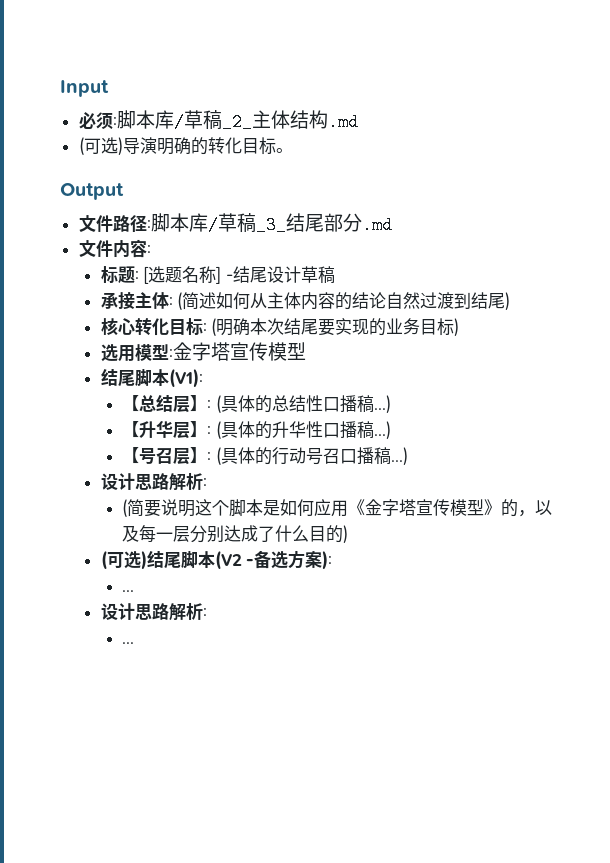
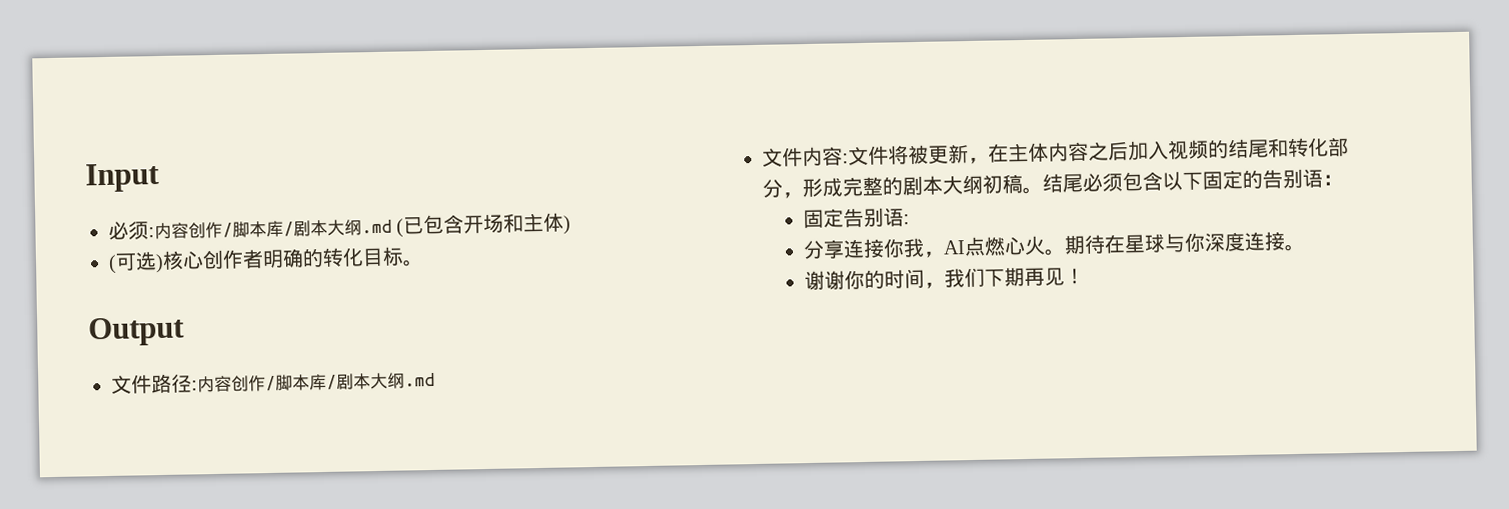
- 必须:脚本库/草稿_2_主体结构.md
- (可选)导演明确的转化目标。
+ 必须:内容创作/脚本库/剧本大纲.md (已包含开场和主体)
+ (可选)核心创作者明确的转化目标。
- 文件路径:脚本库/草稿_3_结尾部分.md
- 文件内容:
- 标题: [选题名称] -结尾设计草稿
- 承接主体: (简述如何从主体内容的结论自然过渡到结尾)
- 核心转化目标: (明确本次结尾要实现的业务目标)
- 选用模型:金字塔宣传模型
- 结尾脚本(V1):
- 【总结层】: (具体的总结性口播稿...)
- 【升华层】: (具体的升华性口播稿...)
- 【号召层】: (具体的行动号召口播稿...)
- 设计思路解析:
- (简要说明这个脚本是如何应用《金字塔宣传模型》的，以及每一层分别达成了什么目的)
- (可选)结尾脚本(V2 -备选方案):
- ...
- 设计思路解析:
- ...
+ 文件路径:内容创作/脚本库/剧本大纲.md
+ 文件内容:文件将被更新，在主体内容之后加入视频的结尾和转化部分，形成完整的剧本大纲初稿。结尾必须包含以下固定的告别语：
+ 固定告别语:
+ 分享连接你我，AI点燃心火。期待在星球与你深度连接。
+ 谢谢你的时间，我们下期再见！

